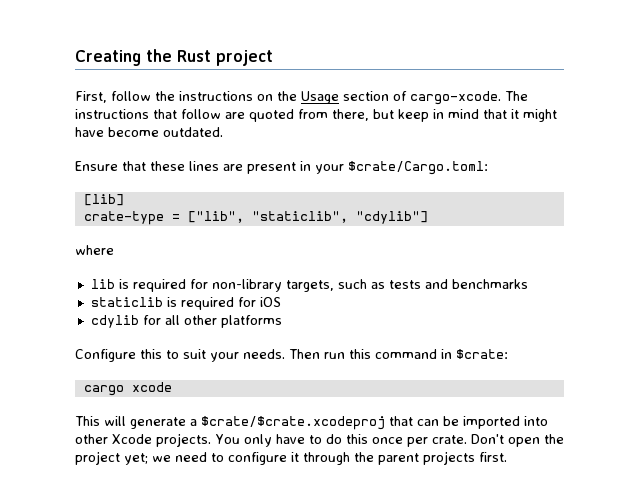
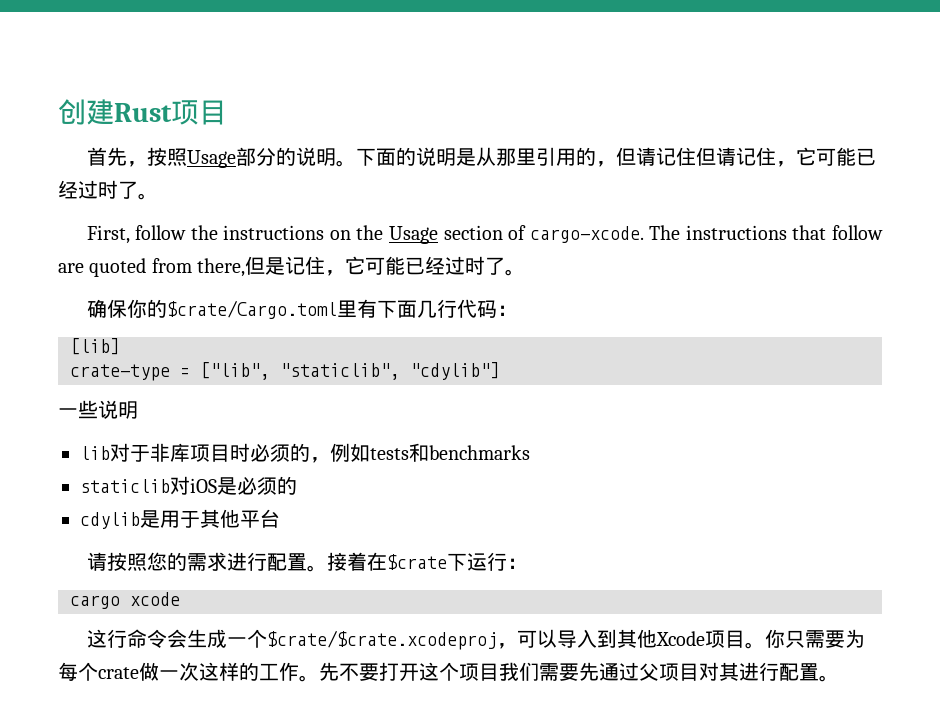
- Creating the Rust project
+ 创建Rust项目
+ 首先，按照Usage部分的说明。下面的说明是从那里引用的，但请记住但请记住，它可能已经过时了。
- The instructions that follow are quoted from there, but keep in mind that it might have become outdated.
- Ensure that these lines are present in your $crate/Cargo.toml:
+ The instructions that follow are quoted from there,但是记住，它可能已经过时了。
+ 确保你的$crate/Cargo.toml里有下面几行代码：
- where
+ 一些说明
- lib is required for non-library targets, such as tests and benchmarks
+ lib对于非库项目时必须的，例如tests和benchmarks
- staticlib is required for iOS
+ staticlib对iOS是必须的
- cdylib for all other platforms
- Configure this to suit your needs. Then run this command in $crate:
+ cdylib是用于其他平台
+ 请按照您的需求进行配置。接着在$crate下运行：
  cargo xcode
- This will generate a $crate/$crate.xcodeproj that can be imported into other Xcode projects. You only have to do this once per crate. Don't open the project yet; we need to configure it through the parent projects first.
+ 这行命令会生成一个$crate/$crate.xcodeproj，可以导入到其他Xcode项目。你只需要为每个crate做一次这样的工作。先不要打开这个项目我们需要先通过父项目对其进行配置。

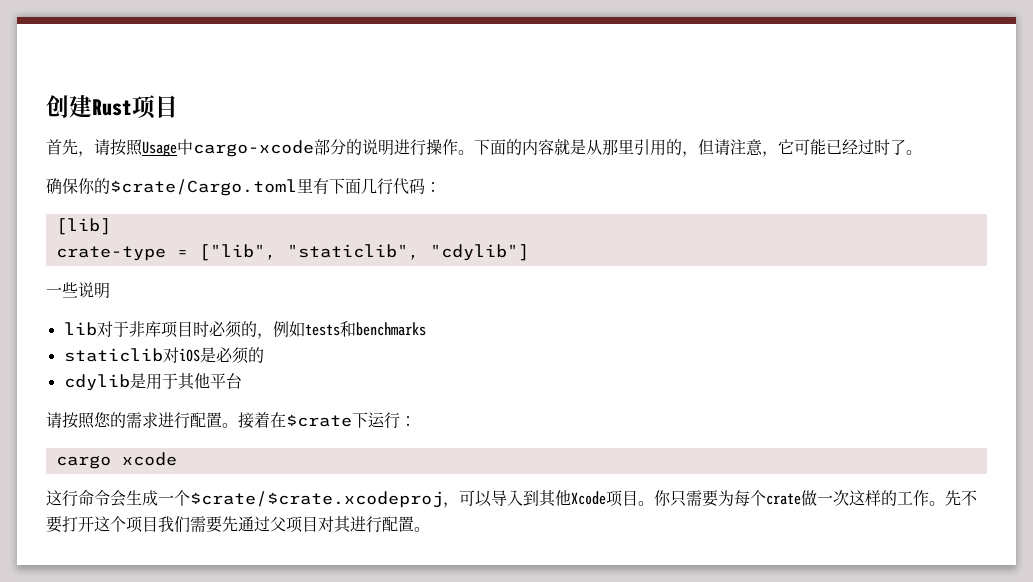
- 首先，按照Usage部分的说明。
+ 首先，请按照Usage中cargo-xcode部分的说明进行操作。
- 下面的说明是从那里引用的，但请记住但请记住，它可能已经过时了。
- First, follow the instructions on the Usage section of cargo-xcode. The instructions that follow are quoted from there,但是记住，它可能已经过时了。
+ 下面的内容就是从那里引用的，但请注意，它可能已经过时了。

